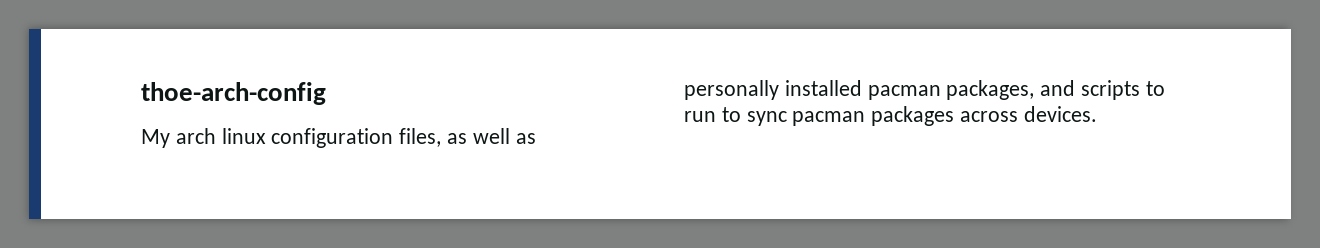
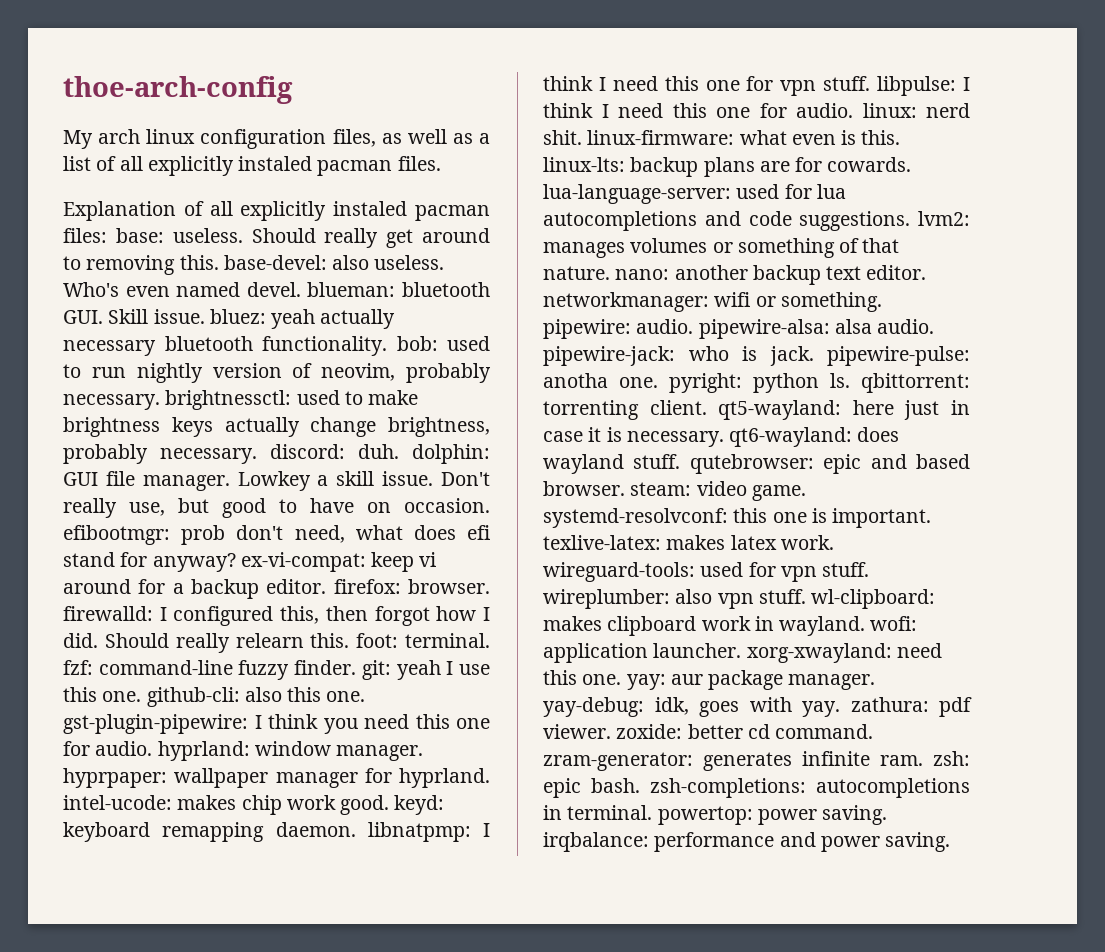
- My arch linux configuration files, as well as personally installed pacman packages, and scripts to run to sync pacman packages across devices.
+ My arch linux configuration files, as well as a list of all explicitly instaled pacman files.
+ Explanation of all explicitly instaled pacman files: base: useless. Should really get around to removing this. base-devel: also useless. Who's even named devel. blueman: bluetooth GUI. Skill issue. bluez: yeah actually necessary bluetooth functionality. bob: used to run nightly version of neovim, probably necessary. brightnessctl: used to make brightness keys actually change brightness, probably necessary. discord: duh. dolphin: GUI file manager. Lowkey a skill issue. Don't really use, but good to have on occasion. efibootmgr: prob don't need, what does efi stand for anyway? ex-vi-compat: keep vi around for a backup editor. firefox: browser. firewalld: I configured this, then forgot how I did. Should really relearn this. foot: terminal. fzf: command-line fuzzy finder. git: yeah I use this one. github-cli: also this one. gst-plugin-pipewire: I think you need this one for audio. hyprland: window manager. hyprpaper: wallpaper manager for hyprland. intel-ucode: makes chip work good. keyd: keyboard remapping daemon. libnatpmp: I think I need this one for vpn stuff. libpulse: I think I need this one for audio. linux: nerd shit. linux-firmware: what even is this. linux-lts: backup plans are for cowards. lua-language-server: used for lua autocompletions and code suggestions. lvm2: manages volumes or something of that nature. nano: another backup text editor. networkmanager: wifi or something. pipewire: audio. pipewire-alsa: alsa audio. pipewire-jack: who is jack. pipewire-pulse: anotha one. pyright: python ls. qbittorrent: torrenting client. qt5-wayland: here just in case it is necessary. qt6-wayland: does wayland stuff. qutebrowser: epic and based browser. steam: video game. systemd-resolvconf: this one is important. texlive-latex: makes latex work. wireguard-tools: used for vpn stuff. wireplumber: also vpn stuff. wl-clipboard: makes clipboard work in wayland. wofi: application launcher. xorg-xwayland: need this one. yay: aur package manager. yay-debug: idk, goes with yay. zathura: pdf viewer. zoxide: better cd command. zram-generator: generates infinite ram. zsh: epic bash. zsh-completions: autocompletions in terminal. powertop: power saving. irqbalance: performance and power saving.

